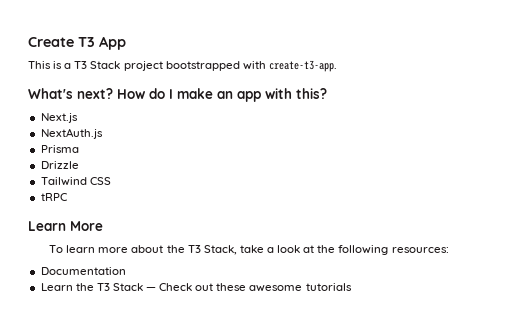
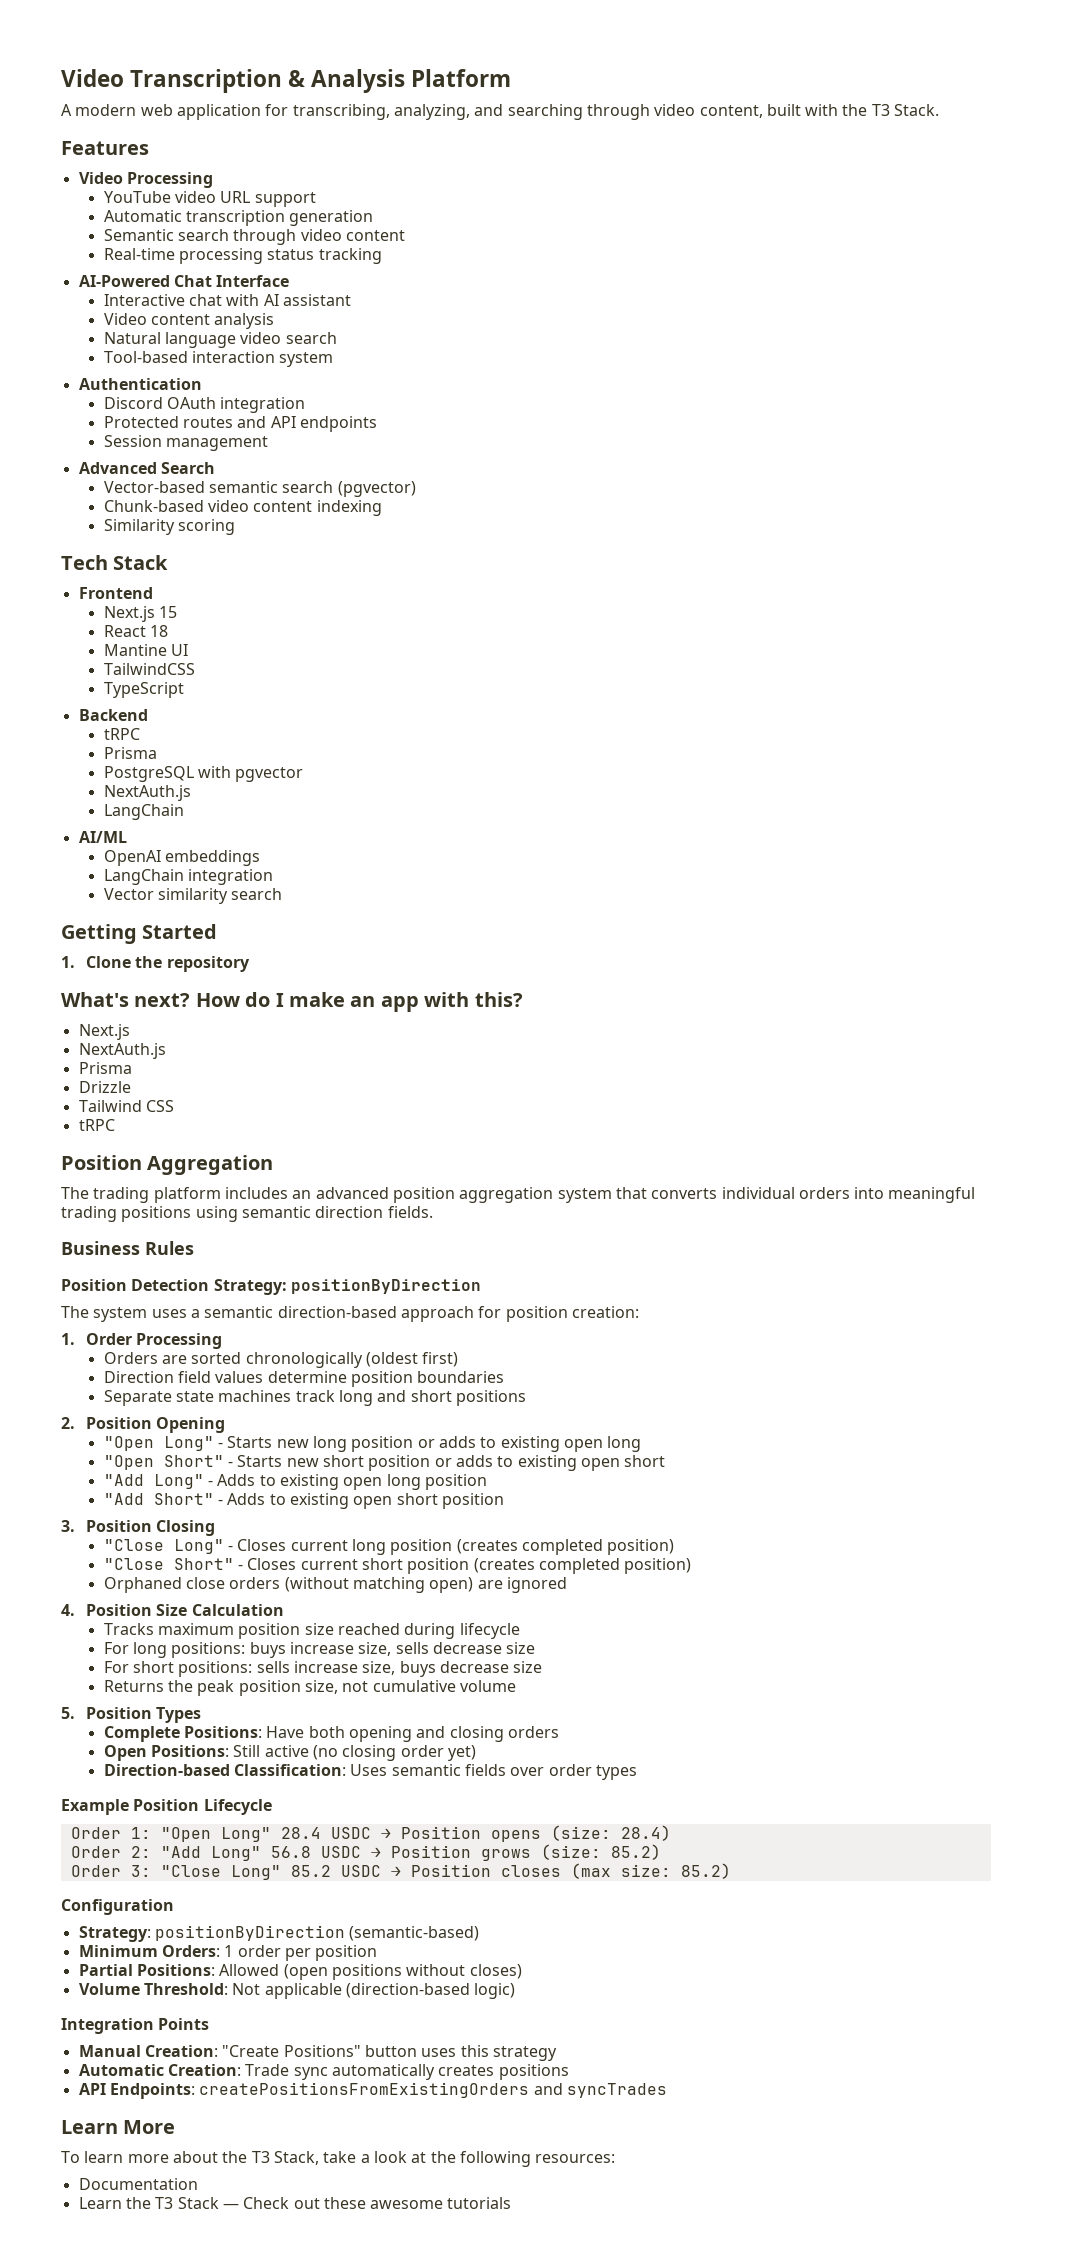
- Create T3 App
- This is a T3 Stack project bootstrapped with create-t3-app.
+ Video Transcription & Analysis Platform
+ A modern web application for transcribing, analyzing, and searching through video content, built with the T3 Stack.
+ Features
+ Video Processing
+ YouTube video URL support
+ Automatic transcription generation
+ Semantic search through video content
+ Real-time processing status tracking
+ AI-Powered Chat Interface
+ Interactive chat with AI assistant
+ Video content analysis
+ Natural language video search
+ Tool-based interaction system
+ Authentication
+ Discord OAuth integration
+ Protected routes and API endpoints
+ Session management
+ Advanced Search
+ Vector-based semantic search (pgvector)
+ Chunk-based video content indexing
+ Similarity scoring
+ Tech Stack
+ Frontend
+ Next.js 15
+ React 18
+ Mantine UI
+ TailwindCSS
+ TypeScript
+ Backend
+ tRPC
+ Prisma
+ PostgreSQL with pgvector
+ NextAuth.js
+ LangChain
+ AI/ML
+ OpenAI embeddings
+ LangChain integration
+ Vector similarity search
+ Getting Started
+ 1. Clone the repository
+ Position Aggregation
+ The trading platform includes an advanced position aggregation system that converts individual orders into meaningful trading positions using semantic direction fields.
+ Business Rules
+ Position Detection Strategy: positionByDirection
+ The system uses a semantic direction-based approach for position creation:
+ 1. Order Processing
+ Orders are sorted chronologically (oldest first)
+ Direction field values determine position boundaries
+ Separate state machines track long and short positions
+ 2. Position Opening
+ "Open Long" - Starts new long position or adds to existing open long
+ "Open Short" - Starts new short position or adds to existing open short
+ "Add Long" - Adds to existing open long position
+ "Add Short" - Adds to existing open short position
+ 3. Position Closing
+ "Close Long" - Closes current long position (creates completed position)
+ "Close Short" - Closes current short position (creates completed position)
+ Orphaned close orders (without matching open) are ignored
+ 4. Position Size Calculation
+ Tracks maximum position size reached during lifecycle
+ For long positions: buys increase size, sells decrease size
+ For short positions: sells increase size, buys decrease size
+ Returns the peak position size, not cumulative volume
+ 5. Position Types
+ Complete Positions: Have both opening and closing orders
+ Open Positions: Still active (no closing order yet)
+ Direction-based Classification: Uses semantic fields over order types
+ Example Position Lifecycle
+ Order 1: "Open Long" 28.4 USDC → Position opens (size: 28.4)
+ Order 2: "Add Long" 56.8 USDC → Position grows (size: 85.2)
+ Order 3: "Close Long" 85.2 USDC → Position closes (max size: 85.2)
+ Configuration
+ Strategy: positionByDirection (semantic-based)
+ Minimum Orders: 1 order per position
+ Partial Positions: Allowed (open positions without closes)
+ Volume Threshold: Not applicable (direction-based logic)
+ Integration Points
+ Manual Creation: "Create Positions" button uses this strategy
+ Automatic Creation: Trade sync automatically creates positions
+ API Endpoints: createPositionsFromExistingOrders and syncTrades

